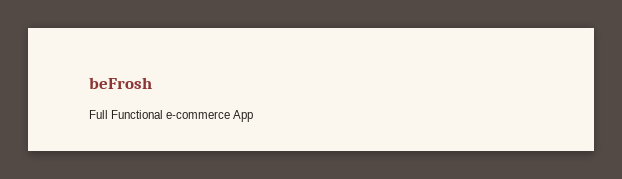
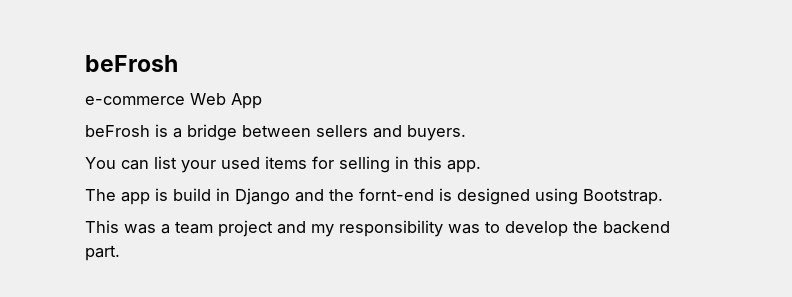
- Full Functional e-commerce App
+ e-commerce Web App
+ beFrosh is a bridge between sellers and buyers.
+ You can list your used items for selling in this app.
+ The app is build in Django and the fornt-end is designed using Bootstrap.
+ This was a team project and my responsibility was to develop the backend part.

